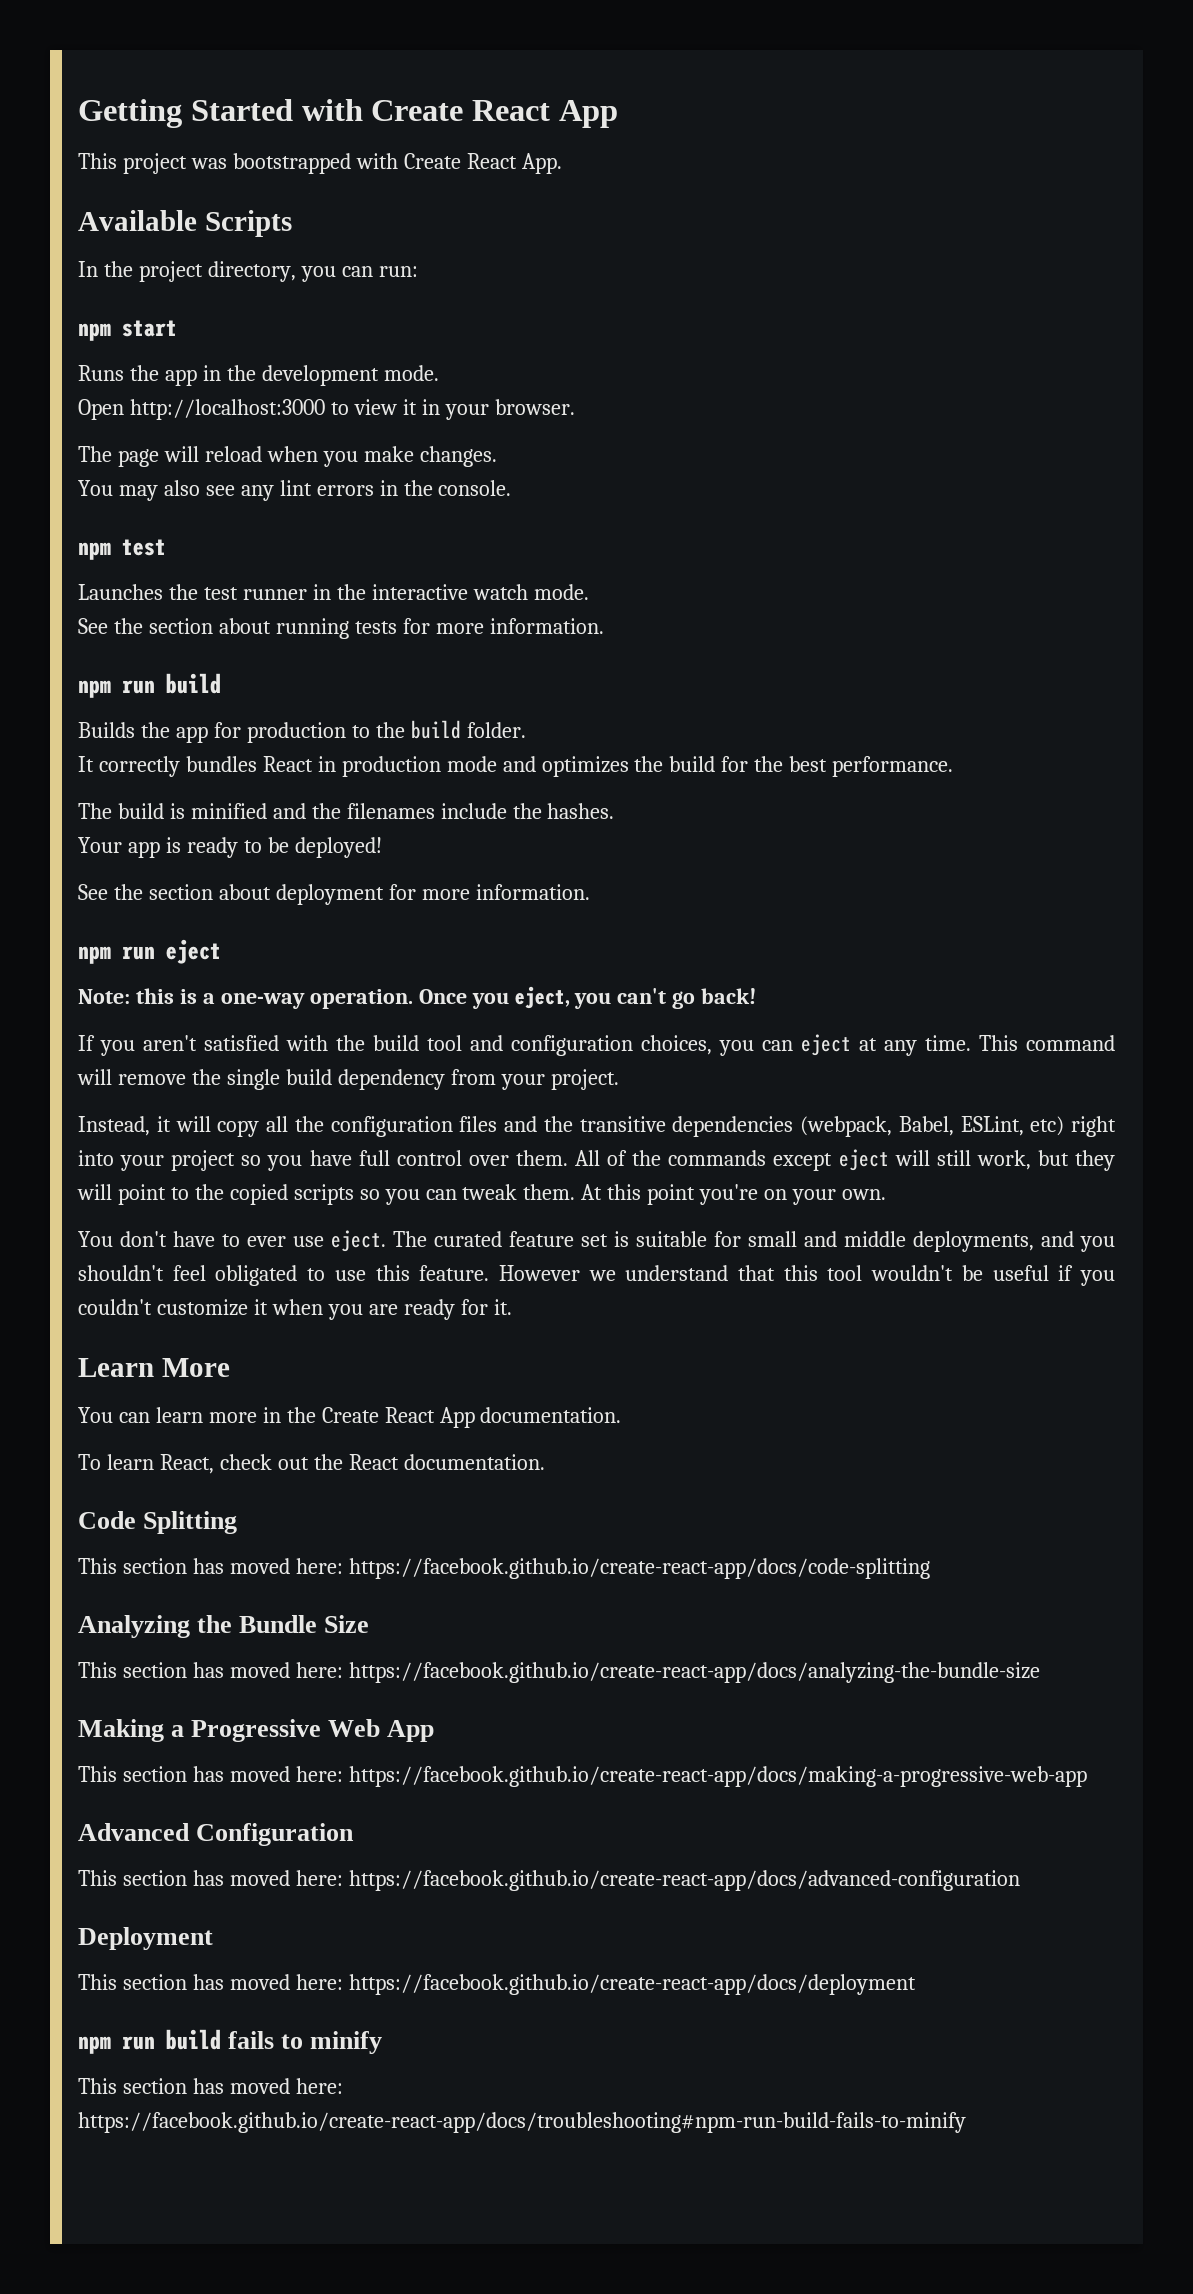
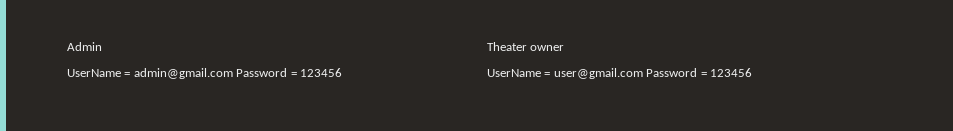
- Getting Started with Create React App
- This project was bootstrapped with Create React App.
- Available Scripts
- In the project directory, you can run:
- npm start
- Runs the app in the development mode.
- Open http://localhost:3000 to view it in your browser.
- The page will reload when you make changes.
- You may also see any lint errors in the console.
- npm test
- Launches the test runner in the interactive watch mode.
- See the section about running tests for more information.
- npm run build
- Builds the app for production to the build folder.
- It correctly bundles React in production mode and optimizes the build for the best performance.
- The build is minified and the filenames include the hashes.
- Your app is ready to be deployed!
- See the section about deployment for more information.
- npm run eject
- Note: this is a one-way operation. Once you eject, you can't go back!
- If you aren't satisfied with the build tool and configuration choices, you can eject at any time. This command will remove the single build dependency from your project.
- Instead, it will copy all the configuration files and the transitive dependencies (webpack, Babel, ESLint, etc) right into your project so you have full control over them. All of the commands except eject will still work, but they will point to the copied scripts so you can tweak them. At this point you're on your own.
- You don't have to ever use eject. The curated feature set is suitable for small and middle deployments, and you shouldn't feel obligated to use this feature. However we understand that this tool wouldn't be useful if you couldn't customize it when you are ready for it.
- Learn More
- You can learn more in the Create React App documentation.
- To learn React, check out the React documentation.
- Code Splitting
- This section has moved here: https://facebook.github.io/create-react-app/docs/code-splitting
- Analyzing the Bundle Size
- This section has moved here: https://facebook.github.io/create-react-app/docs/analyzing-the-bundle-size
- Making a Progressive Web App
- This section has moved here: https://facebook.github.io/create-react-app/docs/making-a-progressive-web-app
- Advanced Configuration
- This section has moved here: https://facebook.github.io/create-react-app/docs/advanced-configuration
- Deployment
- This section has moved here: https://facebook.github.io/create-react-app/docs/deployment
- npm run build fails to minify
- This section has moved here: https://facebook.github.io/create-react-app/docs/troubleshooting#npm-run-build-fails-to-minify
+ Admin
+ UserName = admin@gmail.com Password = 123456
+ Theater owner
+ UserName = user@gmail.com Password = 123456

